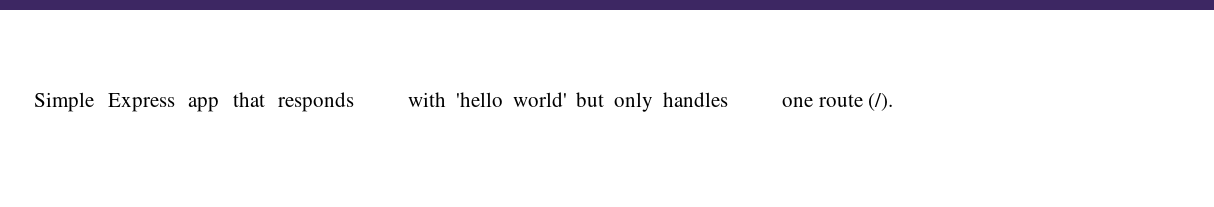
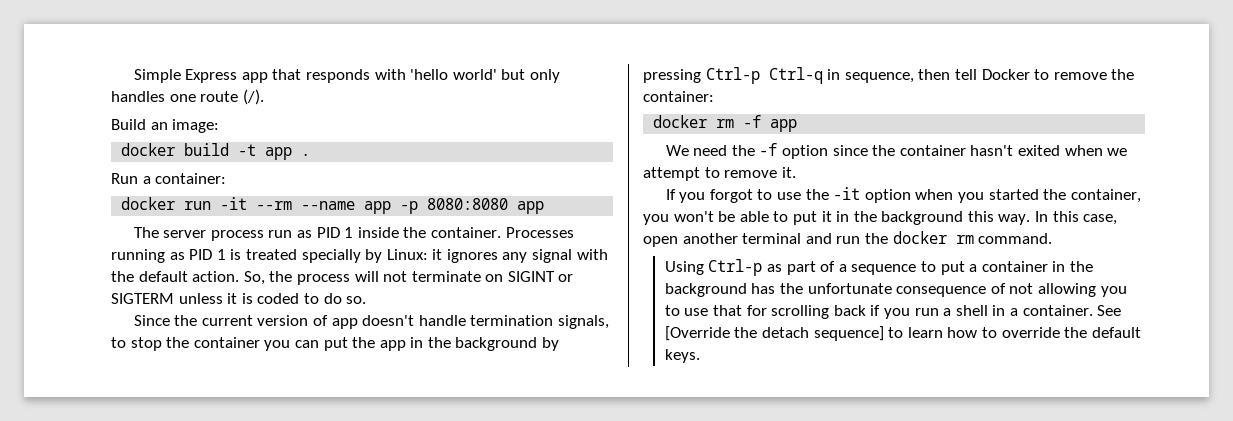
+ Build an image:
+ docker build -t app .
+ Run a container:
+ docker run -it --rm --name app -p 8080:8080 app
+ The server process run as PID 1 inside the container. Processes running as PID 1 is treated specially by Linux: it ignores any signal with the default action. So, the process will not terminate on SIGINT or SIGTERM unless it is coded to do so.
+ Since the current version of app doesn't handle termination signals, to stop the container you can put the app in the background by pressing Ctrl-p Ctrl-q in sequence, then tell Docker to remove the container:
+ docker rm -f app
+ We need the -f option since the container hasn't exited when we attempt to remove it.
+ If you forgot to use the -it option when you started the container, you won't be able to put it in the background this way. In this case, open another terminal and run the docker rm command.
+ Using Ctrl-p as part of a sequence to put a container in the background has the unfortunate consequence of not allowing you to use that for scrolling back if you run a shell in a container. See [Override the detach sequence] to learn how to override the default keys.

